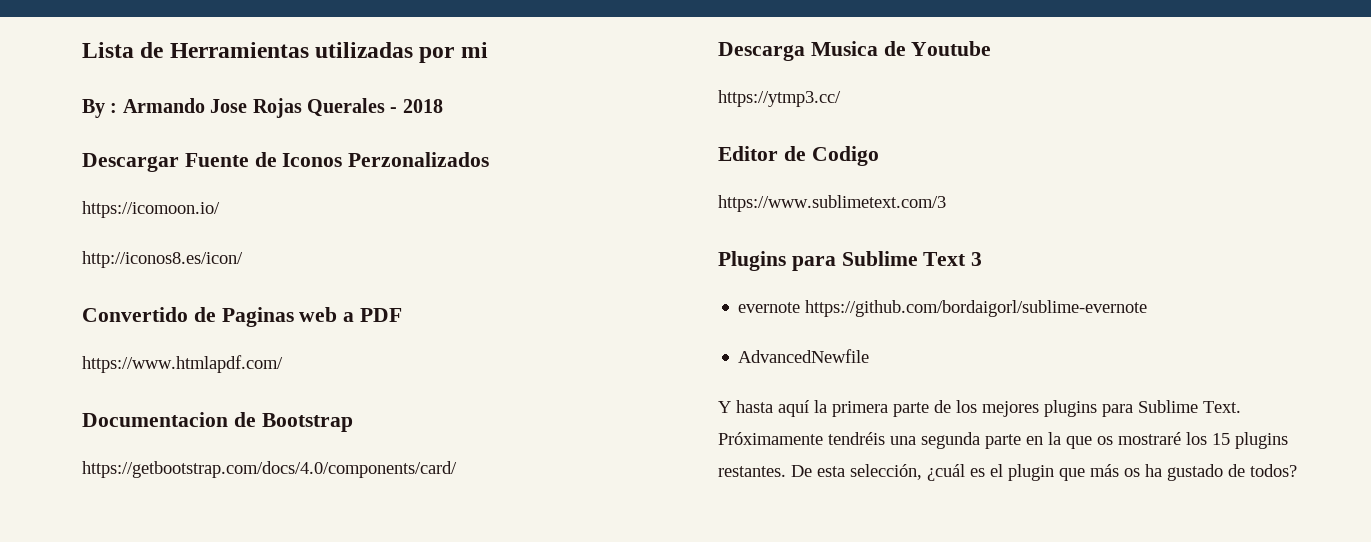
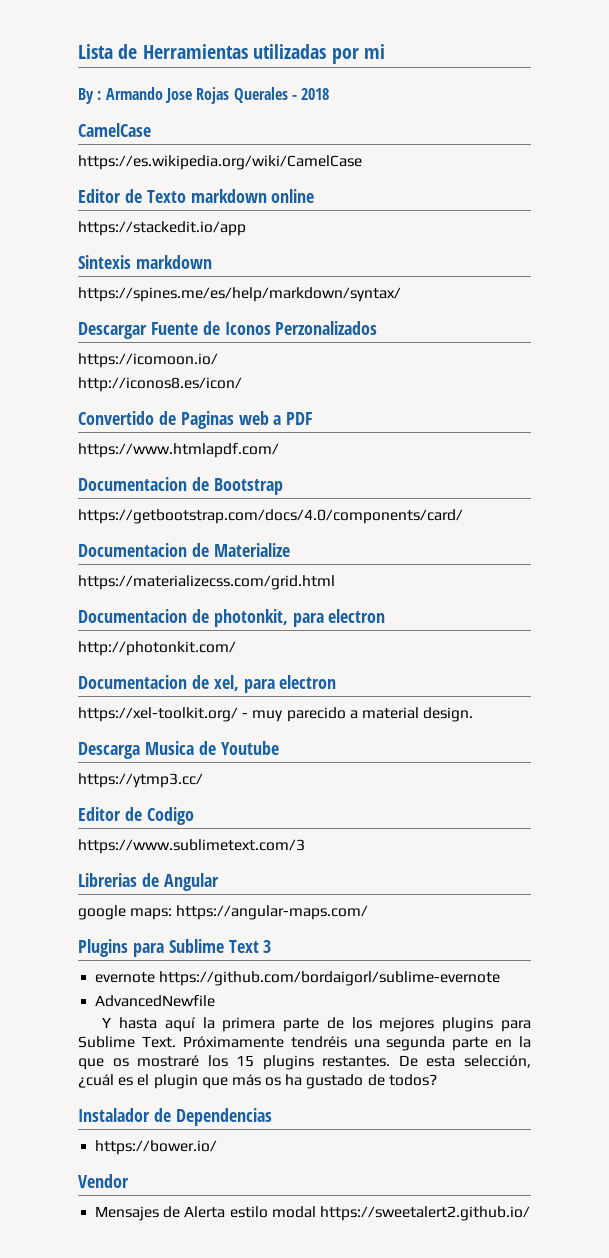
+ CamelCase
+ https://es.wikipedia.org/wiki/CamelCase
+ Editor de Texto markdown online
+ https://stackedit.io/app
+ Sintexis markdown
+ https://spines.me/es/help/markdown/syntax/
+ Documentacion de Materialize
+ https://materializecss.com/grid.html
+ Documentacion de photonkit, para electron
+ http://photonkit.com/
+ Documentacion de xel, para electron
+ https://xel-toolkit.org/ - muy parecido a material design.
+ Librerias de Angular
+ google maps: https://angular-maps.com/
+ Instalador de Dependencias
+ https://bower.io/
+ Vendor
+ Mensajes de Alerta estilo modal https://sweetalert2.github.io/

